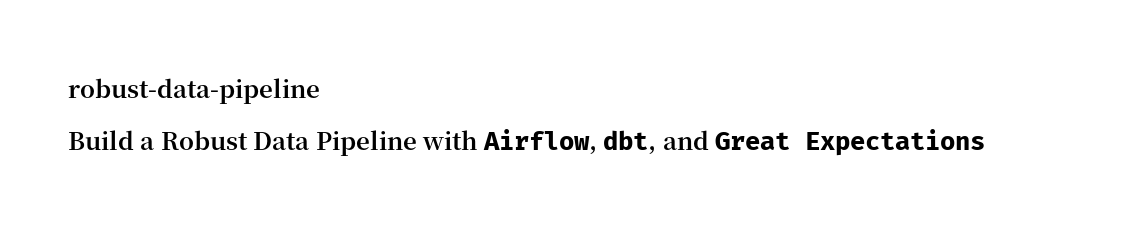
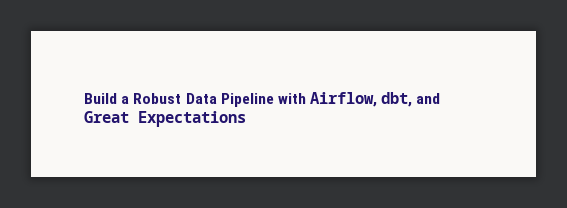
- robust-data-pipeline

